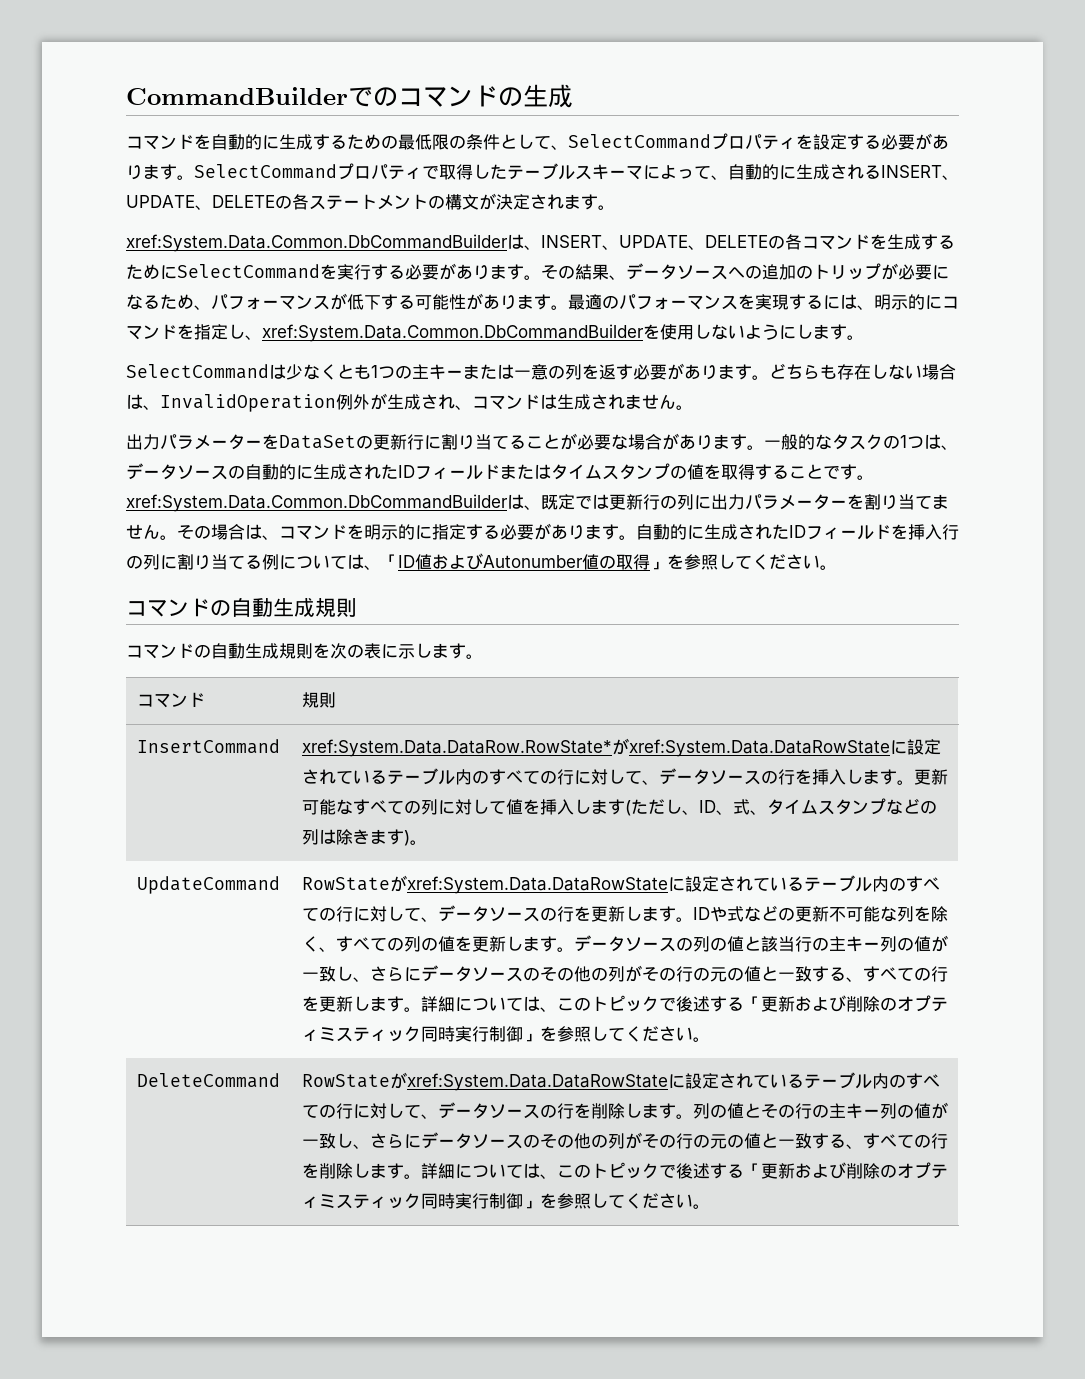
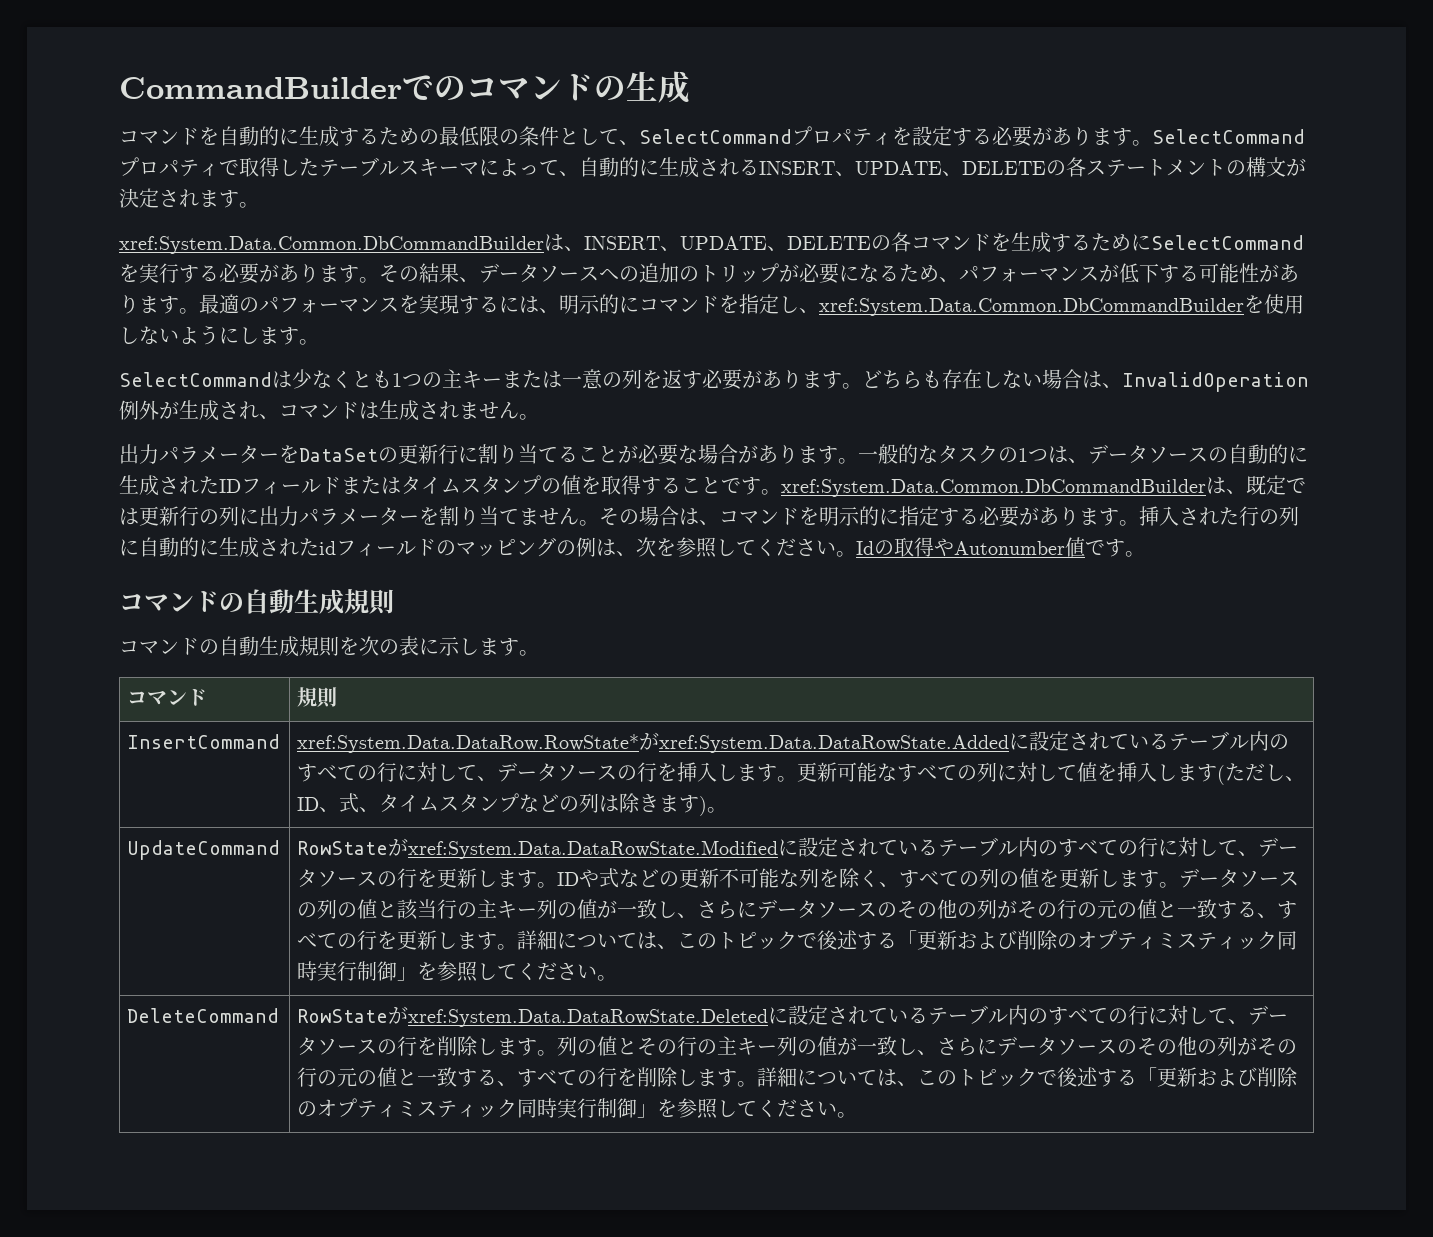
- 自動的に生成されたIDフィールドを挿入行の列に割り当てる例については、「ID値およびAutonumber値の取得」を参照してください。
+ 挿入された行の列に自動的に生成されたidフィールドのマッピングの例は、次を参照してください。Idの取得やAutonumber値です。
- xref:System.Data.DataRow.RowState*がxref:System.Data.DataRowStateに設定されているテーブル内のすべての行に対して、データソースの行を挿入します。
+ xref:System.Data.DataRow.RowState*がxref:System.Data.DataRowState.Addedに設定されているテーブル内のすべての行に対して、データソースの行を挿入します。
- RowStateがxref:System.Data.DataRowStateに設定されているテーブル内のすべての行に対して、データソースの行を更新します。
+ RowStateがxref:System.Data.DataRowState.Modifiedに設定されているテーブル内のすべての行に対して、データソースの行を更新します。
- RowStateがxref:System.Data.DataRowStateに設定されているテーブル内のすべての行に対して、データソースの行を削除します。
+ RowStateがxref:System.Data.DataRowState.Deletedに設定されているテーブル内のすべての行に対して、データソースの行を削除します。

